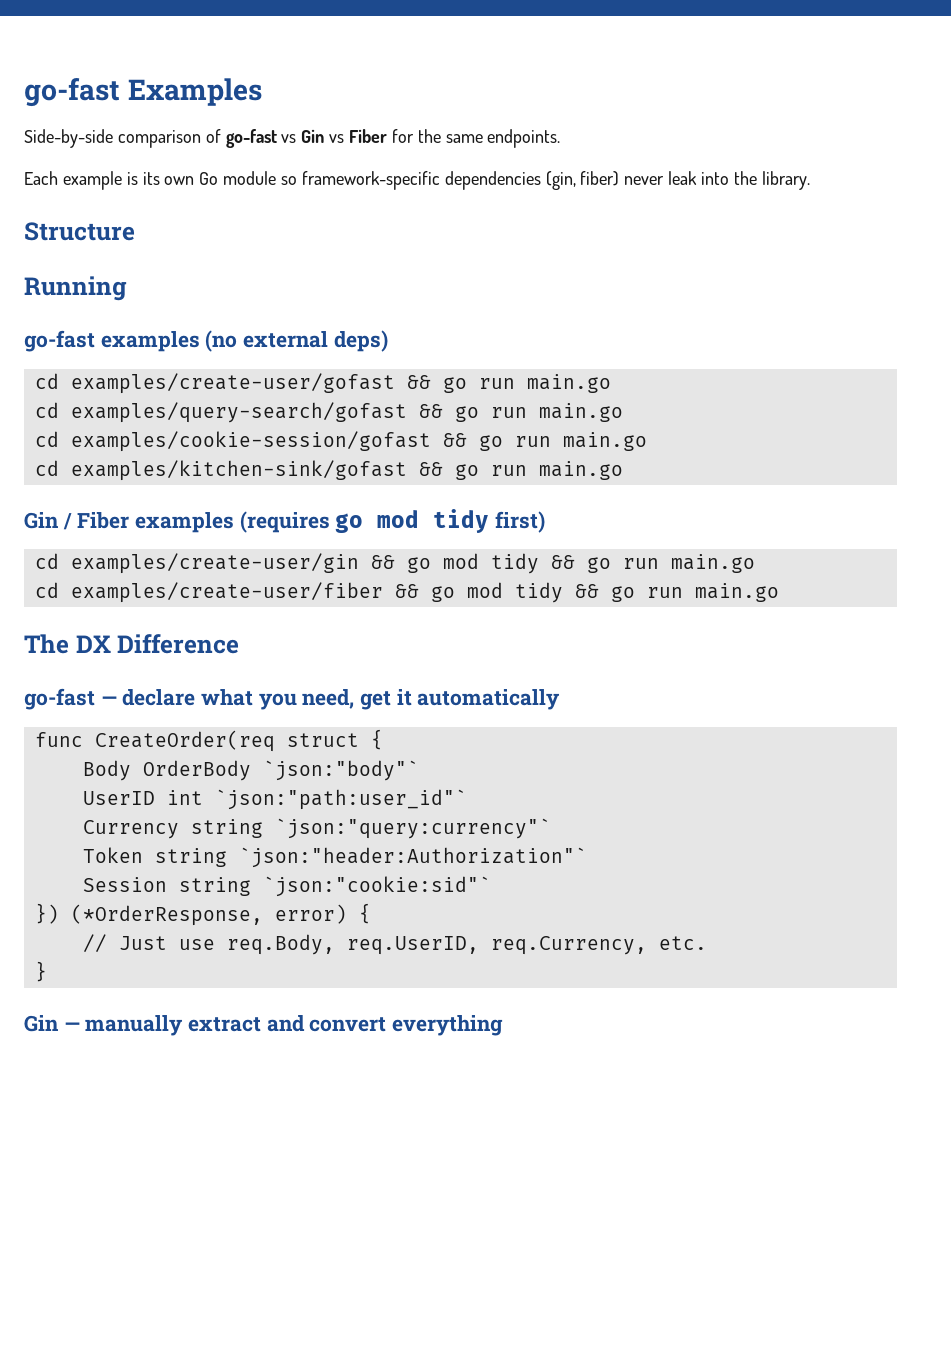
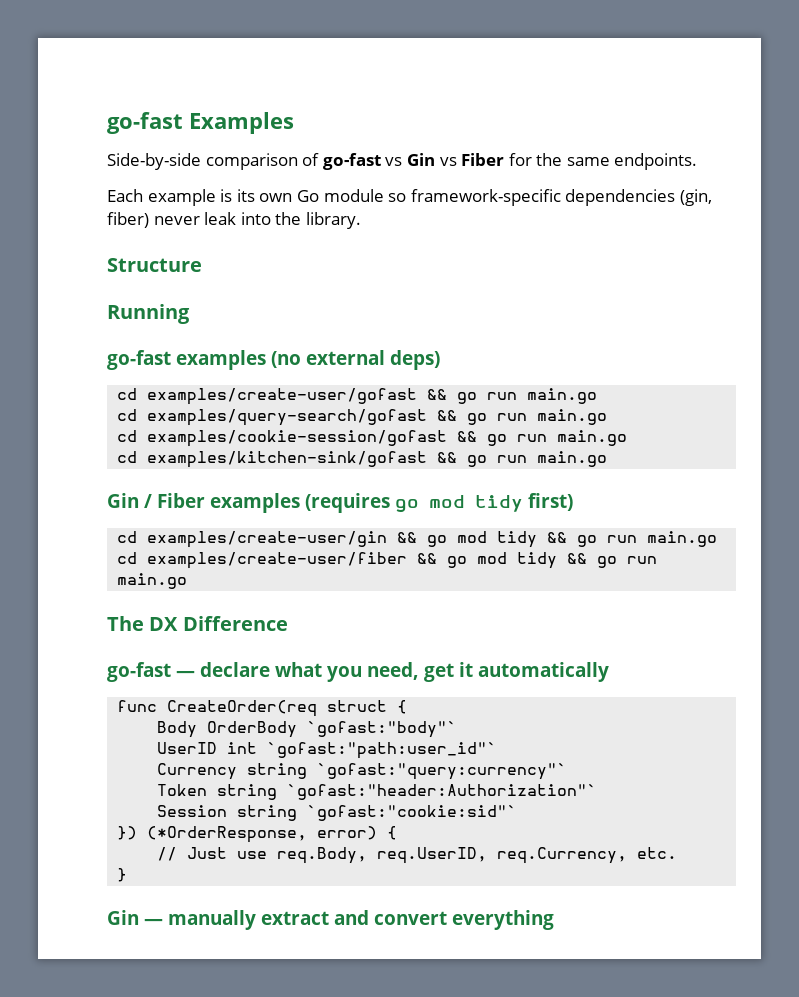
- Body OrderBody `json:"body"`
+ Body OrderBody `gofast:"body"`
- UserID int `json:"path:user_id"`
+ UserID int `gofast:"path:user_id"`
- Currency string `json:"query:currency"`
+ Currency string `gofast:"query:currency"`
- Token string `json:"header:Authorization"`
+ Token string `gofast:"header:Authorization"`
- Session string `json:"cookie:sid"`
+ Session string `gofast:"cookie:sid"`

